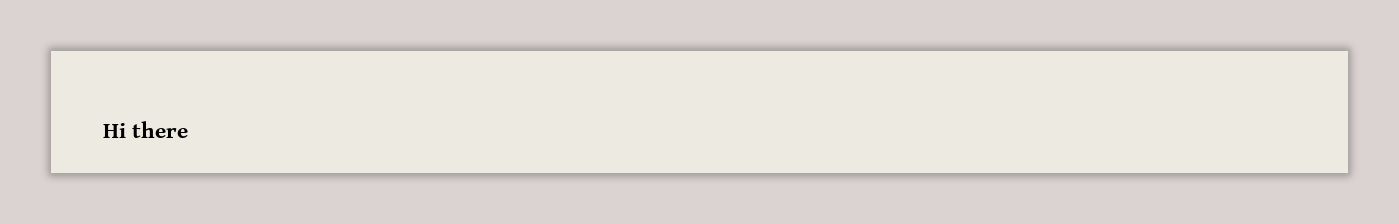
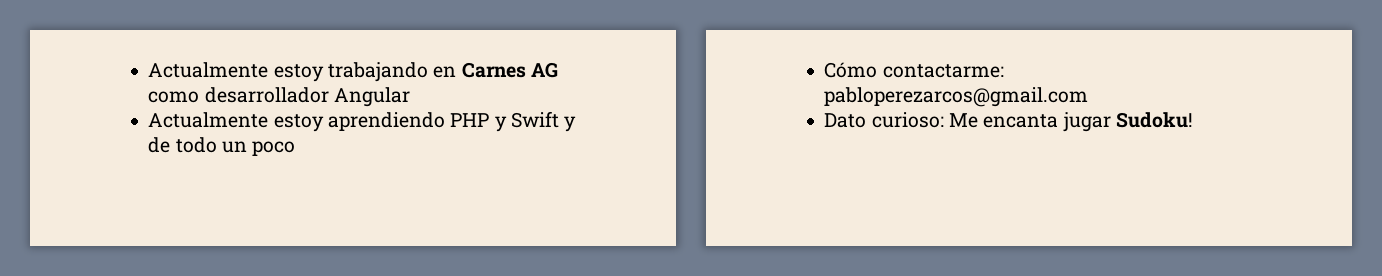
- Hi there
+ Actualmente estoy trabajando en Carnes AG como desarrollador Angular
+ Actualmente estoy aprendiendo PHP y Swift y de todo un poco
+ Cómo contactarme: pabloperezarcos@gmail.com
+ Dato curioso: Me encanta jugar Sudoku!

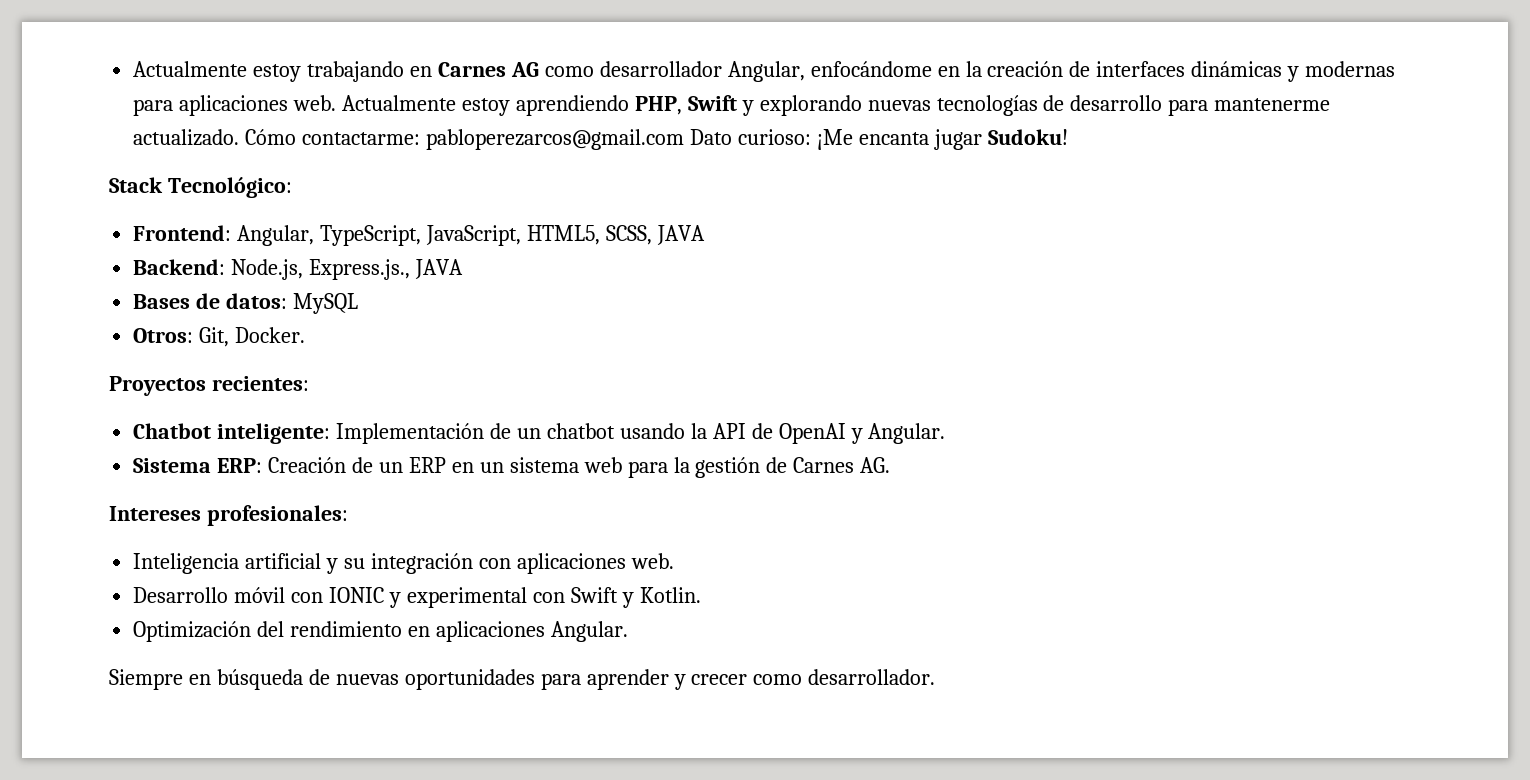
- Actualmente estoy trabajando en Carnes AG como desarrollador Angular
- Actualmente estoy aprendiendo PHP y Swift y de todo un poco
- Cómo contactarme: pabloperezarcos@gmail.com
- Dato curioso: Me encanta jugar Sudoku!
+ Actualmente estoy trabajando en Carnes AG como desarrollador Angular, enfocándome en la creación de interfaces dinámicas y modernas para aplicaciones web. Actualmente estoy aprendiendo PHP, Swift y explorando nuevas tecnologías de desarrollo para mantenerme actualizado. Cómo contactarme: pabloperezarcos@gmail.com Dato curioso: ¡Me encanta jugar Sudoku!
+ Stack Tecnológico:
+ Frontend: Angular, TypeScript, JavaScript, HTML5, SCSS, JAVA
+ Backend: Node.js, Express.js., JAVA
+ Bases de datos: MySQL
+ Otros: Git, Docker.
+ Proyectos recientes:
+ Chatbot inteligente: Implementación de un chatbot usando la API de OpenAI y Angular.
+ Sistema ERP: Creación de un ERP en un sistema web para la gestión de Carnes AG.
+ Intereses profesionales:
+ Inteligencia artificial y su integración con aplicaciones web.
+ Desarrollo móvil con IONIC y experimental con Swift y Kotlin.
+ Optimización del rendimiento en aplicaciones Angular.
+ Siempre en búsqueda de nuevas oportunidades para aprender y crecer como desarrollador.

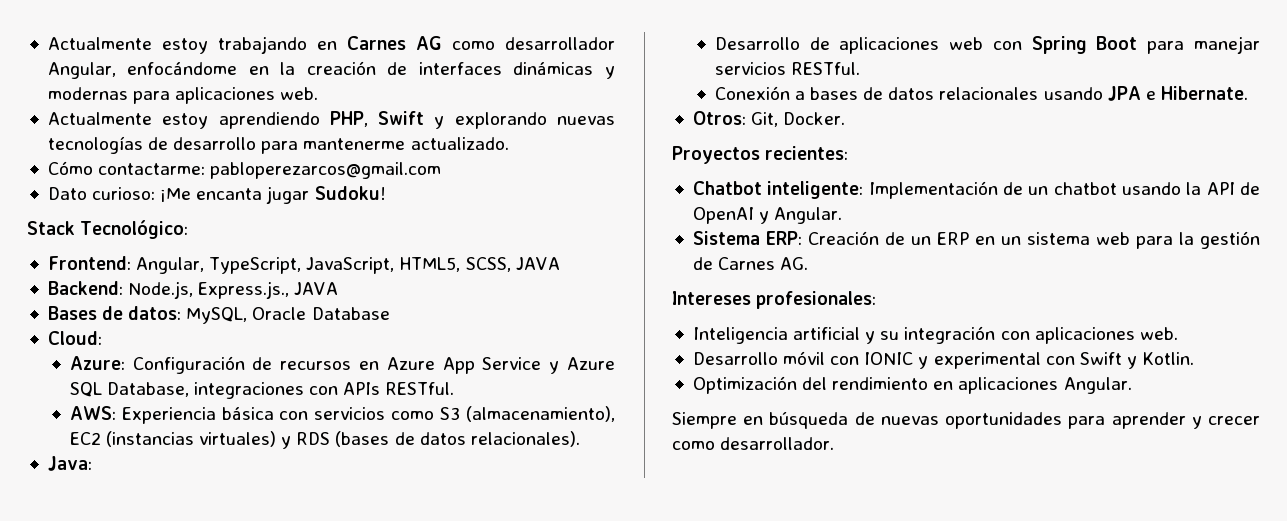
- Actualmente estoy trabajando en Carnes AG como desarrollador Angular, enfocándome en la creación de interfaces dinámicas y modernas para aplicaciones web. Actualmente estoy aprendiendo PHP, Swift y explorando nuevas tecnologías de desarrollo para mantenerme actualizado. Cómo contactarme: pabloperezarcos@gmail.com Dato curioso: ¡Me encanta jugar Sudoku!
+ Actualmente estoy trabajando en Carnes AG como desarrollador Angular, enfocándome en la creación de interfaces dinámicas y modernas para aplicaciones web.
+ Actualmente estoy aprendiendo PHP, Swift y explorando nuevas tecnologías de desarrollo para mantenerme actualizado.
+ Cómo contactarme: pabloperezarcos@gmail.com
+ Dato curioso: ¡Me encanta jugar Sudoku!
- Bases de datos: MySQL
+ Bases de datos: MySQL, Oracle Database
+ Cloud:
+ Azure: Configuración de recursos en Azure App Service y Azure SQL Database, integraciones con APIs RESTful.
+ AWS: Experiencia básica con servicios como S3 (almacenamiento), EC2 (instancias virtuales) y RDS (bases de datos relacionales).
+ Java:
+ Desarrollo de aplicaciones web con Spring Boot para manejar servicios RESTful.
+ Conexión a bases de datos relacionales usando JPA e Hibernate.

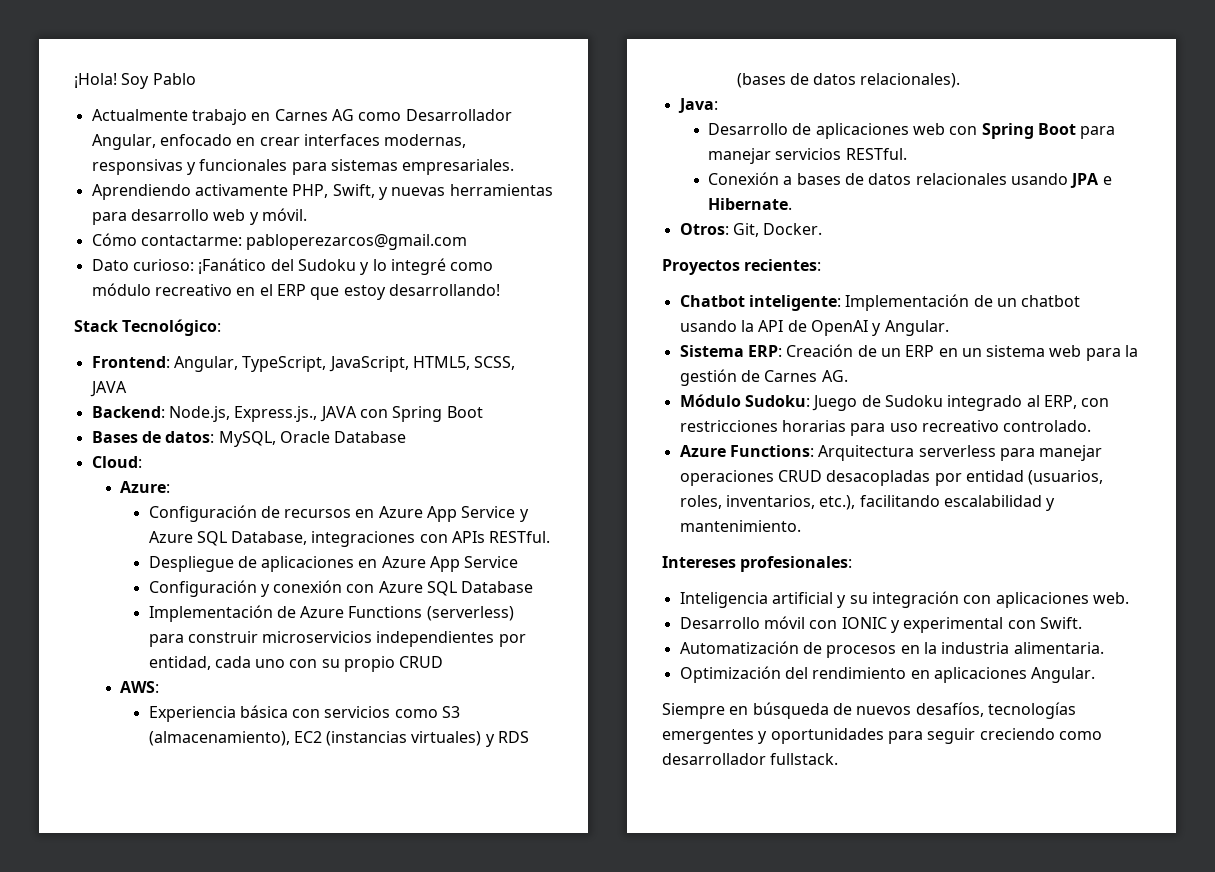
- Actualmente estoy trabajando en Carnes AG como desarrollador Angular, enfocándome en la creación de interfaces dinámicas y modernas para aplicaciones web.
- Actualmente estoy aprendiendo PHP, Swift y explorando nuevas tecnologías de desarrollo para mantenerme actualizado.
+ ¡Hola! Soy Pablo
+ Actualmente trabajo en Carnes AG como Desarrollador Angular, enfocado en crear interfaces modernas, responsivas y funcionales para sistemas empresariales.
+ Aprendiendo activamente PHP, Swift, y nuevas herramientas para desarrollo web y móvil.
- Dato curioso: ¡Me encanta jugar Sudoku!
+ Dato curioso: ¡Fanático del Sudoku y lo integré como módulo recreativo en el ERP que estoy desarrollando!
- Backend: Node.js, Express.js., JAVA
+ Backend: Node.js, Express.js., JAVA con Spring Boot
- Azure: Configuración de recursos en Azure App Service y Azure SQL Database, integraciones con APIs RESTful.
+ Azure:
+ Configuración de recursos en Azure App Service y Azure SQL Database, integraciones con APIs RESTful.
+ Despliegue de aplicaciones en Azure App Service
+ Configuración y conexión con Azure SQL Database
+ Implementación de Azure Functions (serverless) para construir microservicios independientes por entidad, cada uno con su propio CRUD
- AWS: Experiencia básica con servicios como S3 (almacenamiento), EC2 (instancias virtuales) y RDS (bases de datos relacionales).
+ AWS:
+ Experiencia básica con servicios como S3 (almacenamiento), EC2 (instancias virtuales) y RDS (bases de datos relacionales).
+ Módulo Sudoku: Juego de Sudoku integrado al ERP, con restricciones horarias para uso recreativo controlado.
+ Azure Functions: Arquitectura serverless para manejar operaciones CRUD desacopladas por entidad (usuarios, roles, inventarios, etc.), facilitando escalabilidad y mantenimiento.
- Desarrollo móvil con IONIC y experimental con Swift y Kotlin.
+ Desarrollo móvil con IONIC y experimental con Swift.
+ Automatización de procesos en la industria alimentaria.
- Siempre en búsqueda de nuevas oportunidades para aprender y crecer como desarrollador.
+ Siempre en búsqueda de nuevos desafíos, tecnologías emergentes y oportunidades para seguir creciendo como desarrollador fullstack.

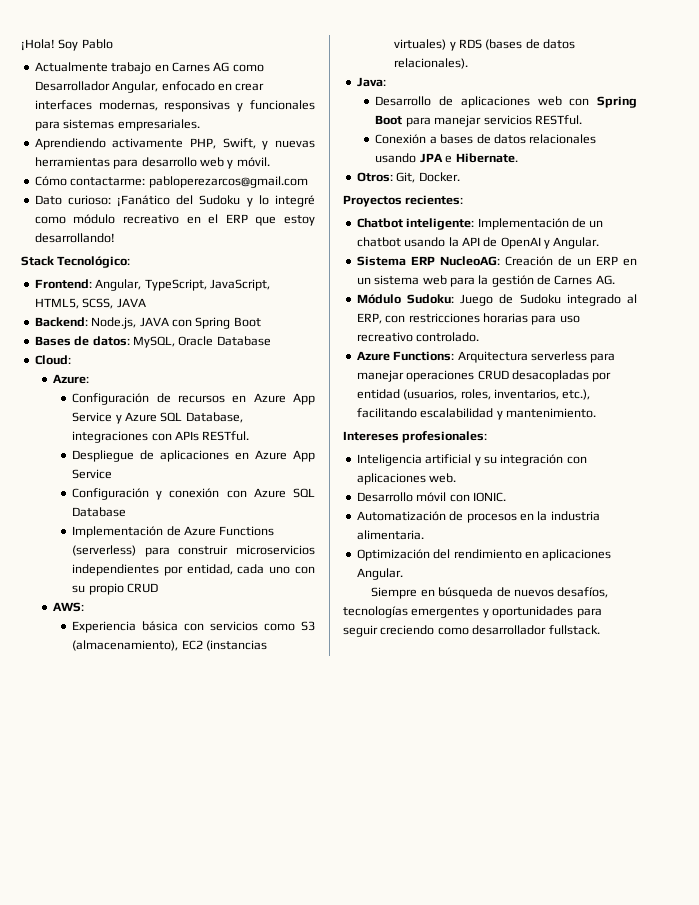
- Backend: Node.js, Express.js., JAVA con Spring Boot
+ Backend: Node.js, JAVA con Spring Boot
- Sistema ERP: Creación de un ERP en un sistema web para la gestión de Carnes AG.
+ Sistema ERP NucleoAG: Creación de un ERP en un sistema web para la gestión de Carnes AG.
- Desarrollo móvil con IONIC y experimental con Swift.
+ Desarrollo móvil con IONIC.

